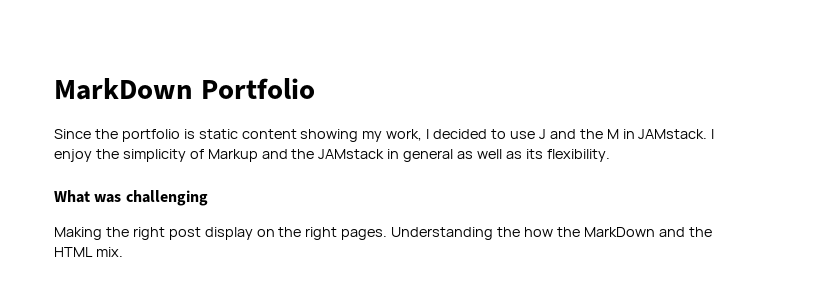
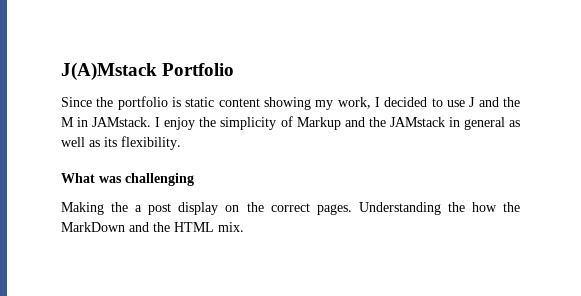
- MarkDown Portfolio
+ J(A)Mstack Portfolio
- Making the right post display on the right pages.
+ Making the a post display on the correct pages.

